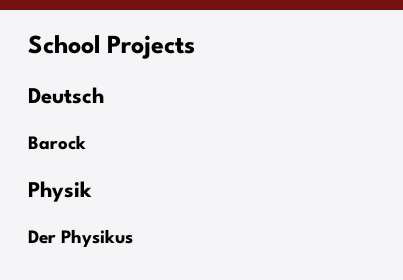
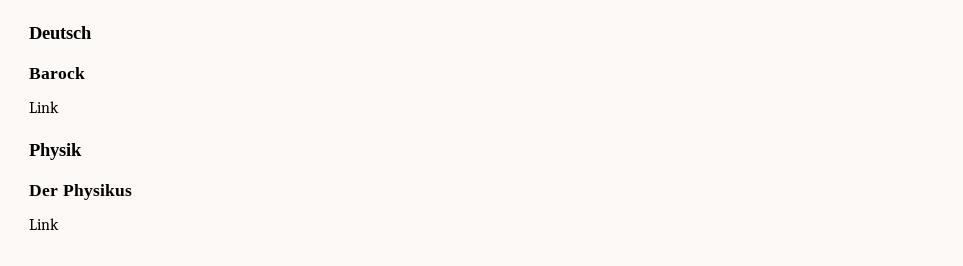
- School Projects
  Barock
+ Link
  Der Physikus
+ Link

